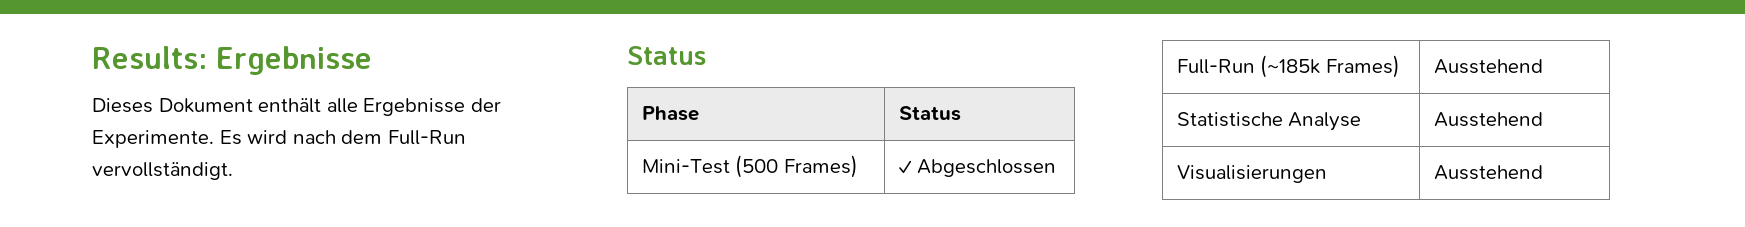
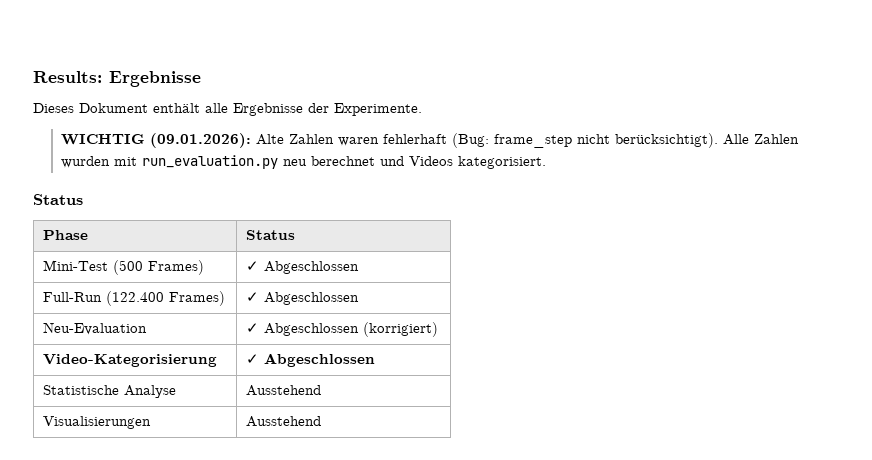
- Dieses Dokument enthält alle Ergebnisse der Experimente. Es wird nach dem Full-Run vervollständigt.
+ Dieses Dokument enthält alle Ergebnisse der Experimente.
+ WICHTIG (09.01.2026): Alte Zahlen waren fehlerhaft (Bug: frame_step nicht berücksichtigt). Alle Zahlen wurden mit run_evaluation.py neu berechnet und Videos kategorisiert.
- Full-Run (~185k Frames) | Ausstehend
+ Full-Run (122.400 Frames) | ✓ Abgeschlossen
+ Neu-Evaluation | ✓ Abgeschlossen (korrigiert)
+ Video-Kategorisierung | ✓ Abgeschlossen

